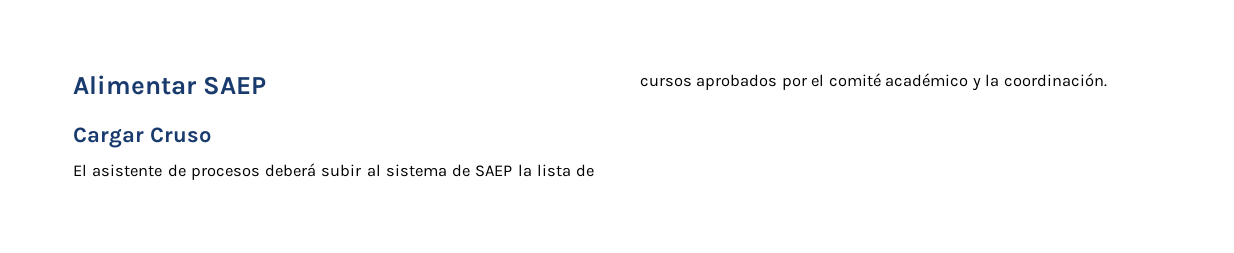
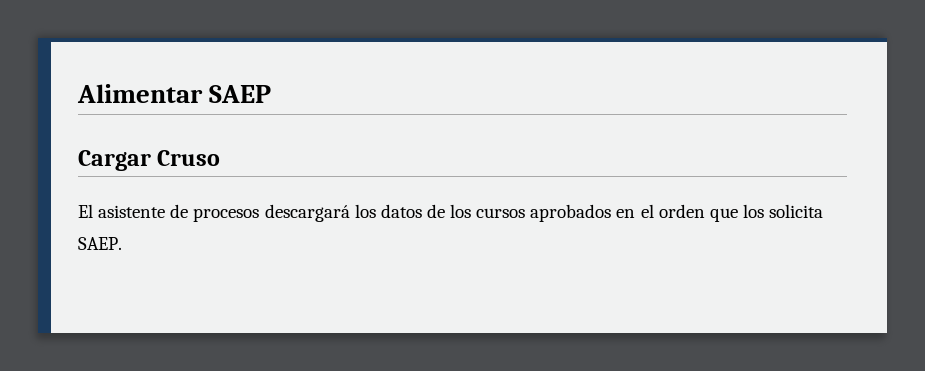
- El asistente de procesos deberá subir al sistema de SAEP la lista de cursos aprobados por el comité académico y la coordinación.
+ El asistente de procesos descargará los datos de los cursos aprobados en el orden que los solicita SAEP.

